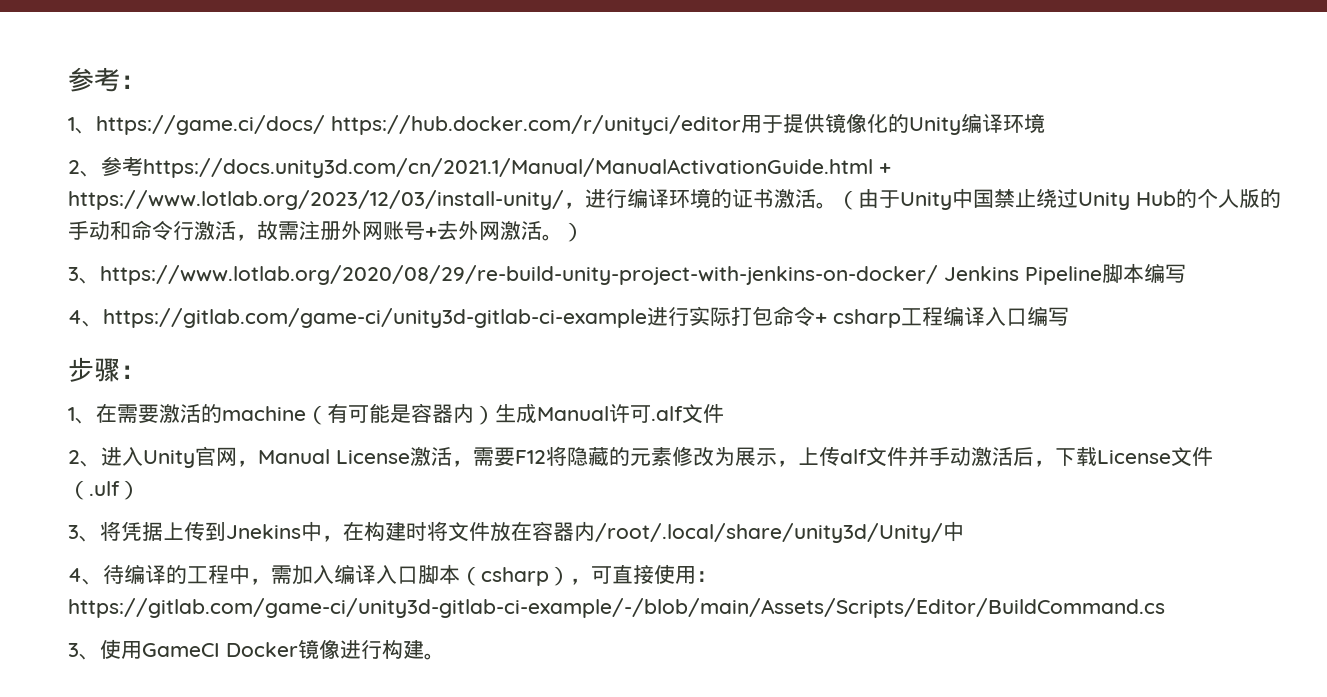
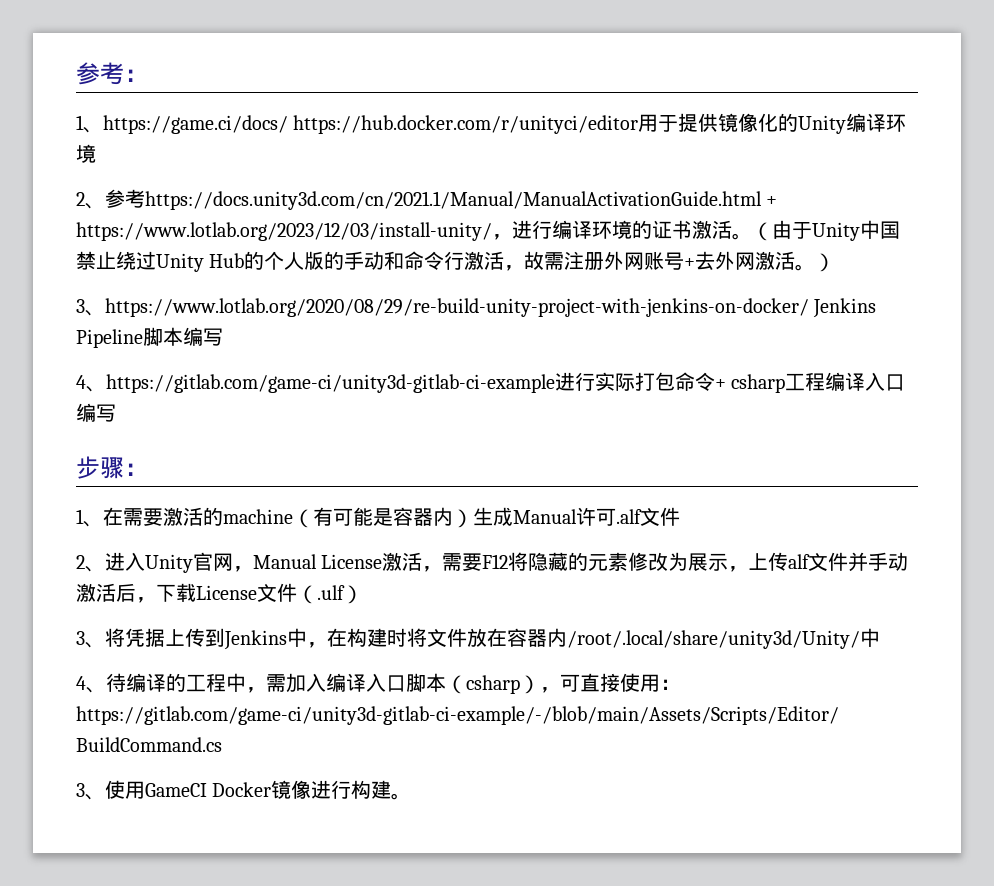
- 3、将凭据上传到Jnekins中，在构建时将文件放在容器内/root/.local/share/unity3d/Unity/中
+ 3、将凭据上传到Jenkins中，在构建时将文件放在容器内/root/.local/share/unity3d/Unity/中

